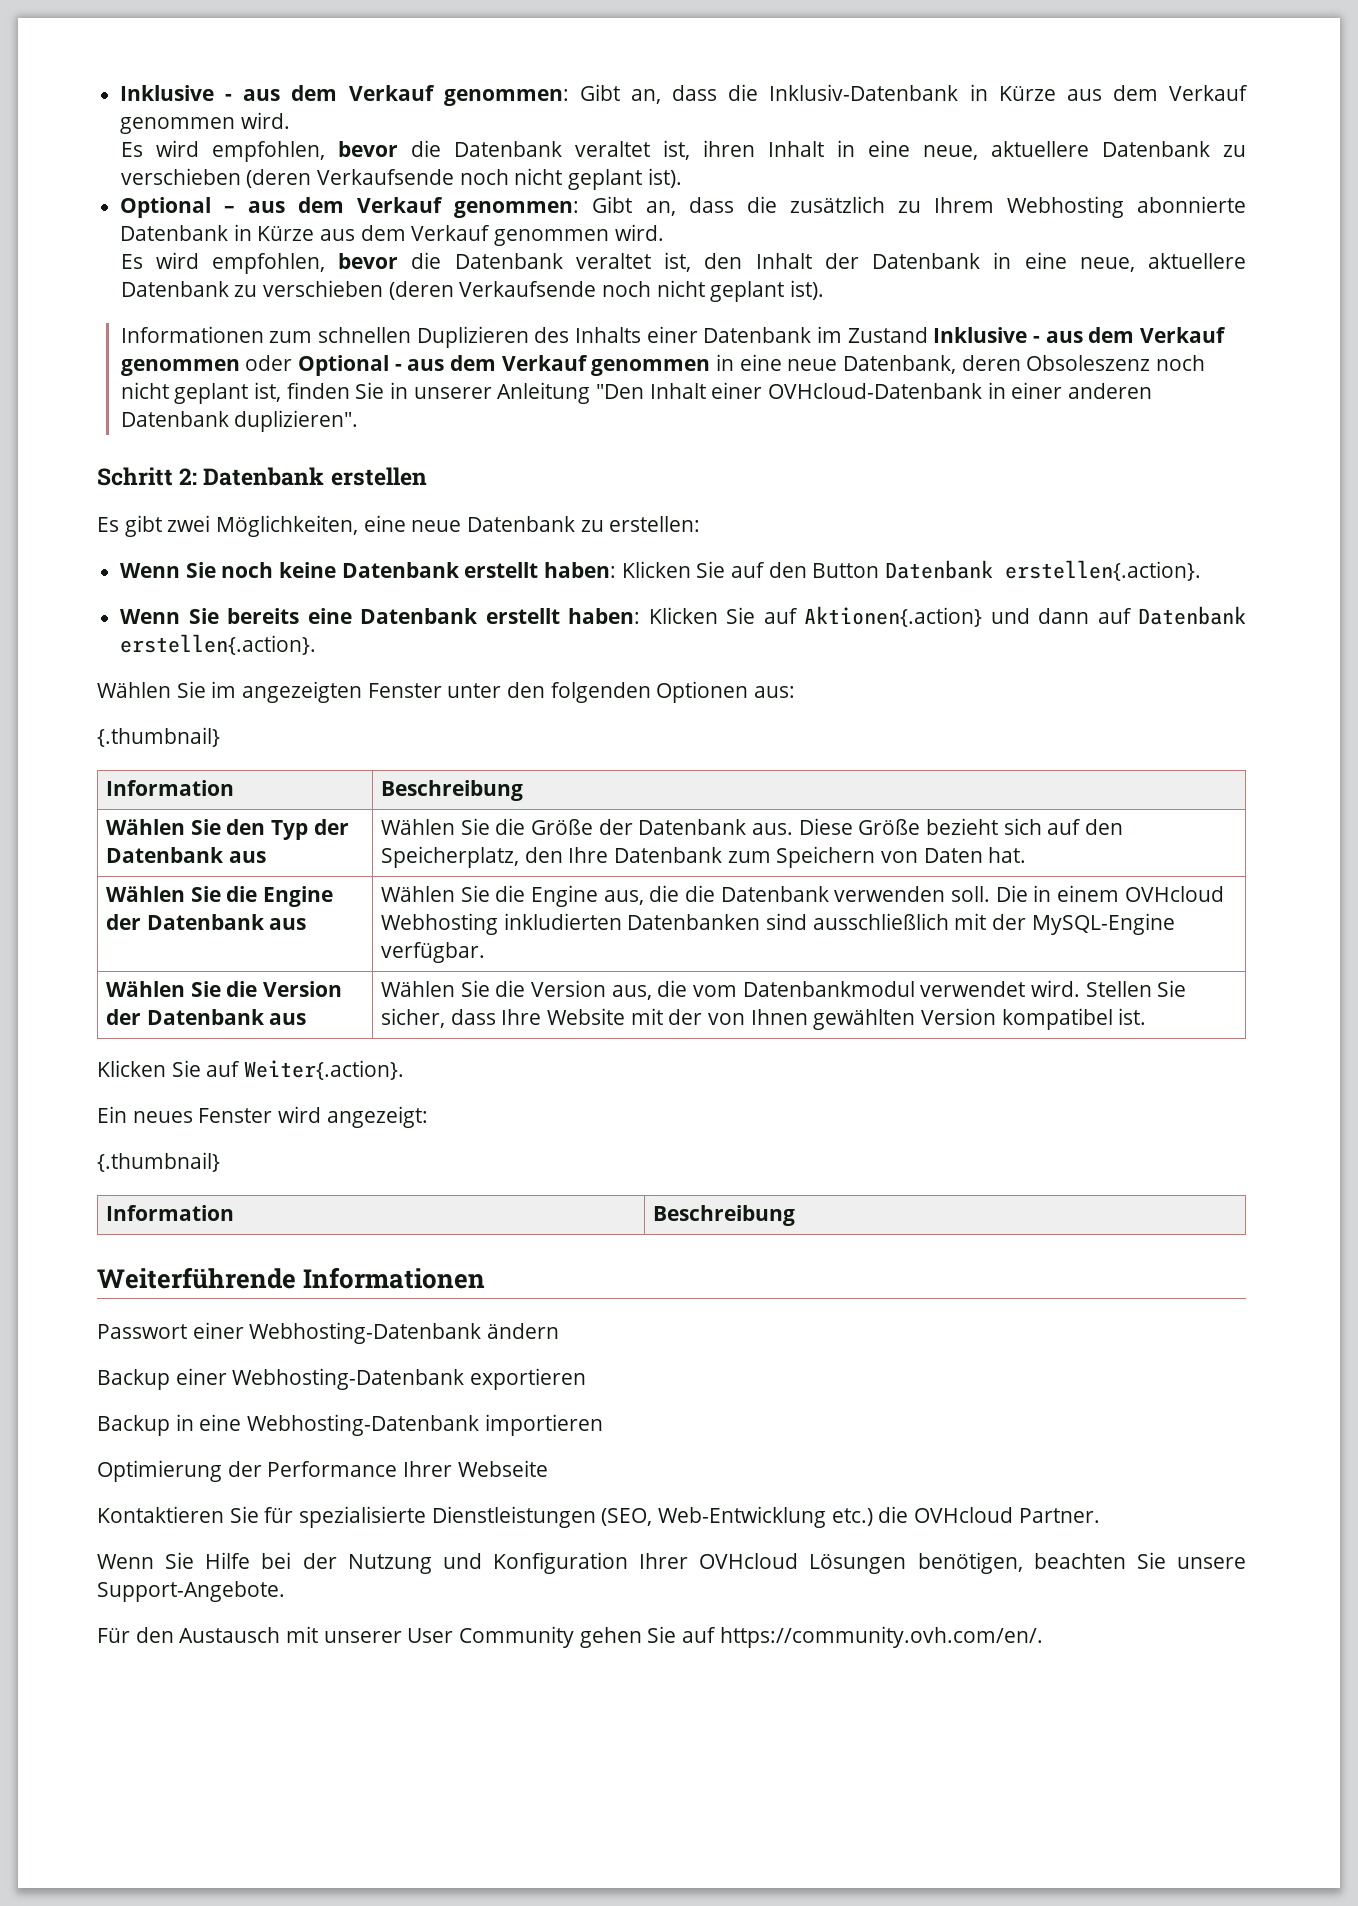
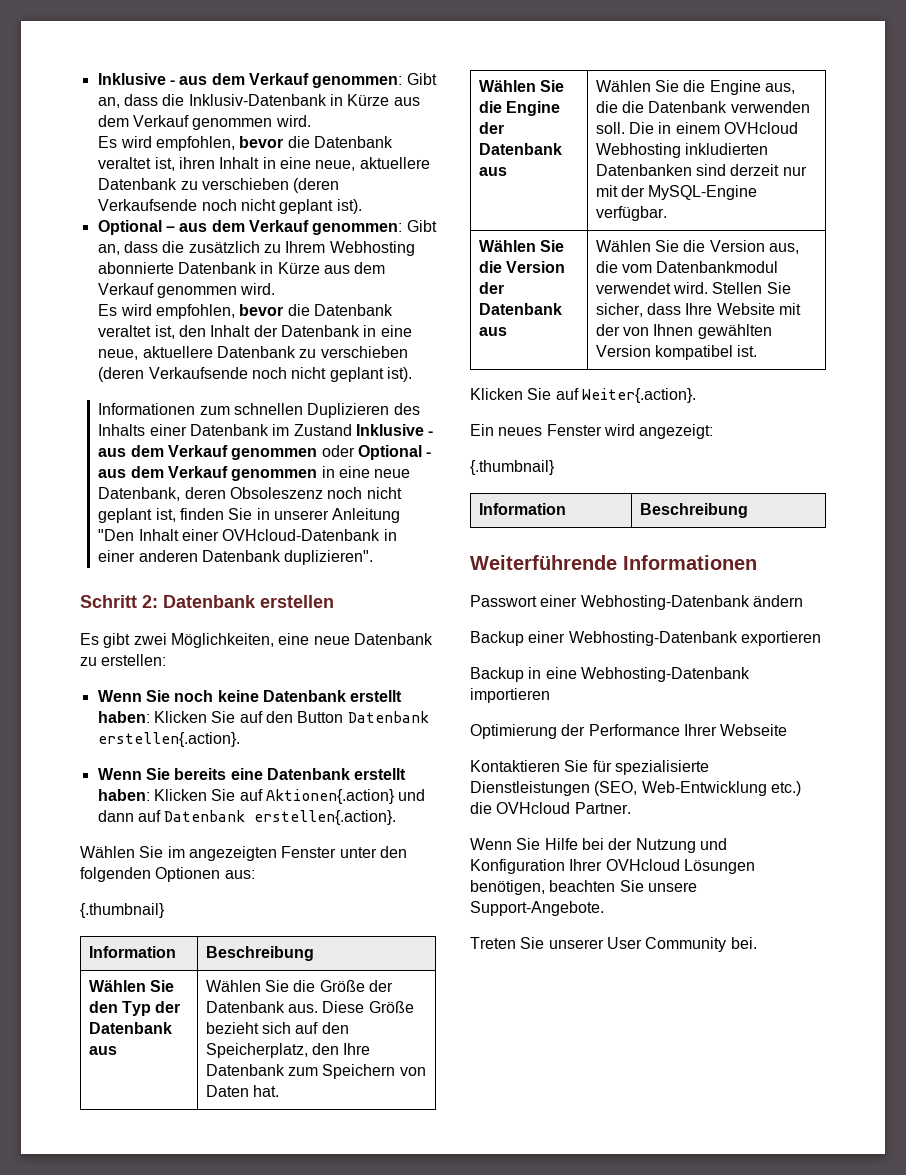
- Wählen Sie die Engine der Datenbank aus | Wählen Sie die Engine aus, die die Datenbank verwenden soll. Die in einem OVHcloud Webhosting inkludierten Datenbanken sind ausschließlich mit der MySQL-Engine verfügbar.
+ Wählen Sie die Engine der Datenbank aus | Wählen Sie die Engine aus, die die Datenbank verwenden soll. Die in einem OVHcloud Webhosting inkludierten Datenbanken sind derzeit nur mit der MySQL-Engine verfügbar.
- Für den Austausch mit unserer User Community gehen Sie auf https://community.ovh.com/en/.
+ Treten Sie unserer User Community bei.

